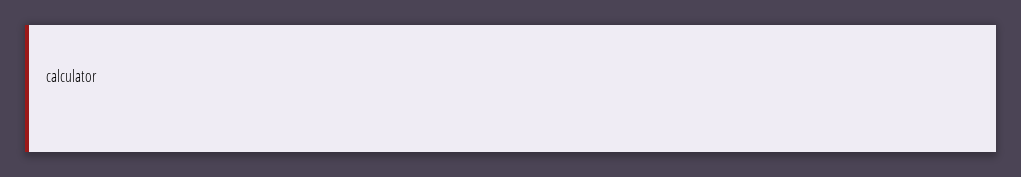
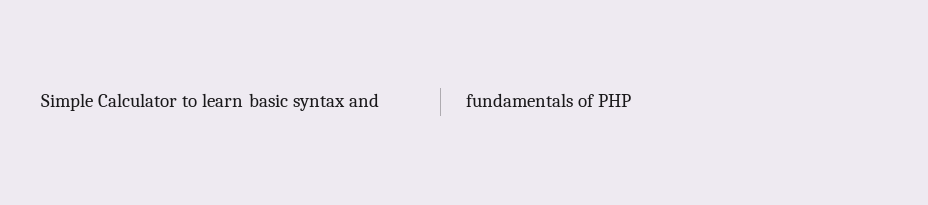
- calculator
+ Simple Calculator to learn basic syntax and fundamentals of PHP

